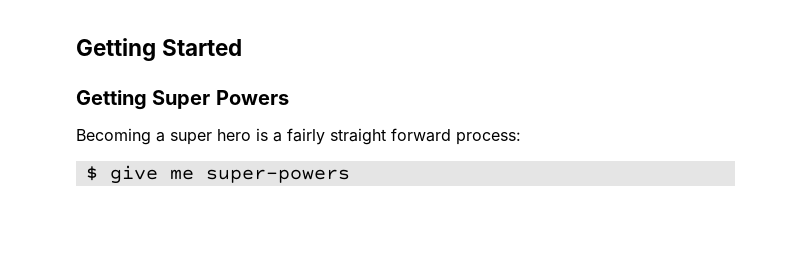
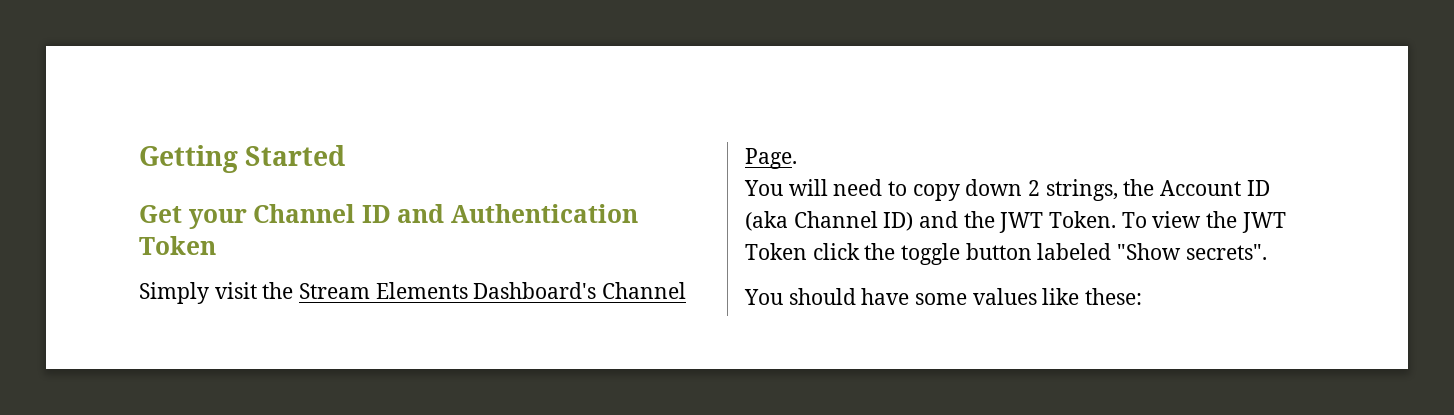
- Getting Super Powers
- Becoming a super hero is a fairly straight forward process:
- $ give me super-powers
+ Get your Channel ID and Authentication Token
+ Simply visit the Stream Elements Dashboard's Channel Page.
+ You will need to copy down 2 strings, the Account ID (aka Channel ID) and the JWT Token. To view the JWT Token click the toggle button labeled "Show secrets".
+ You should have some values like these:

